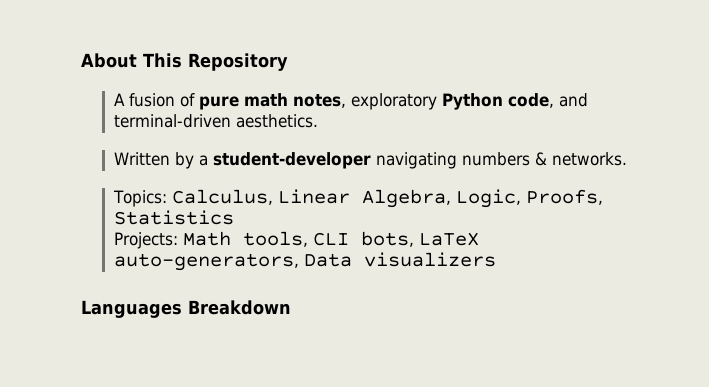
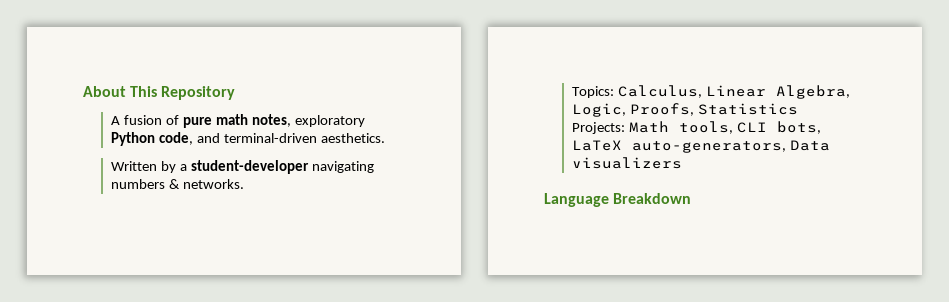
- Languages Breakdown
+ Language Breakdown

